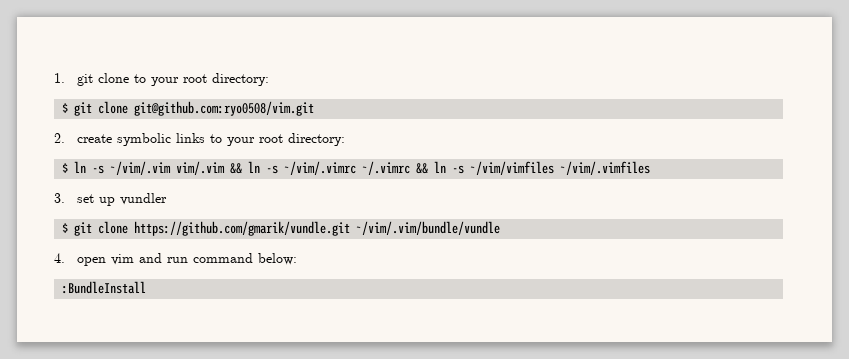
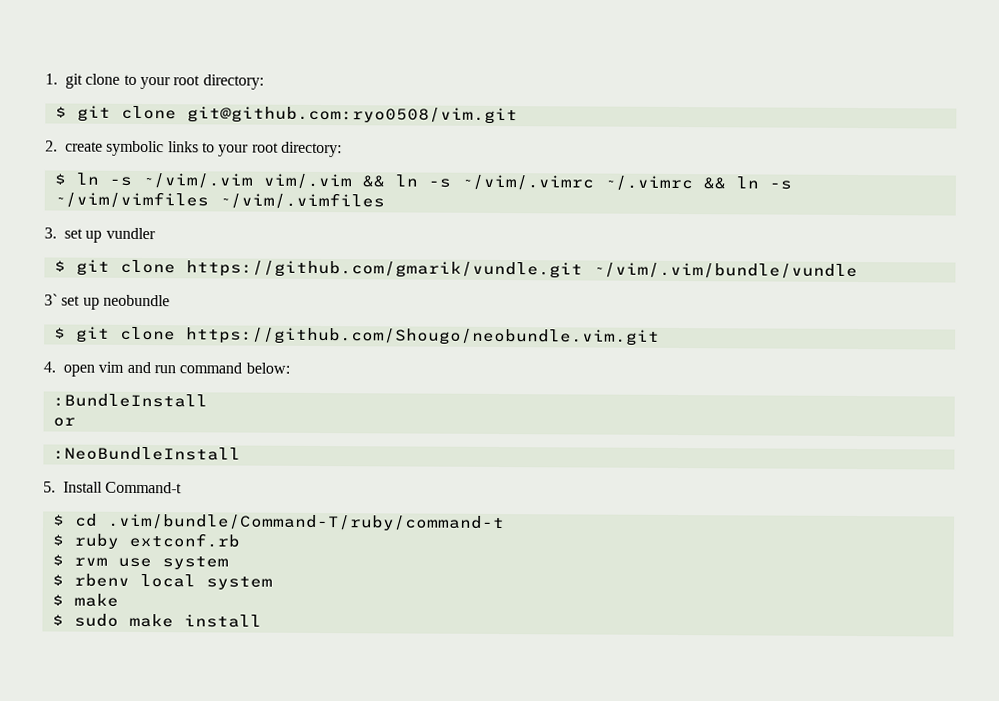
+ 3` set up neobundle
+ $ git clone https://github.com/Shougo/neobundle.vim.git
+ or
+ :NeoBundleInstall
+ 5. Install Command-t
+ $ cd .vim/bundle/Command-T/ruby/command-t
+ $ ruby extconf.rb
+ $ rvm use system
+ $ rbenv local system
+ $ make
+ $ sudo make install

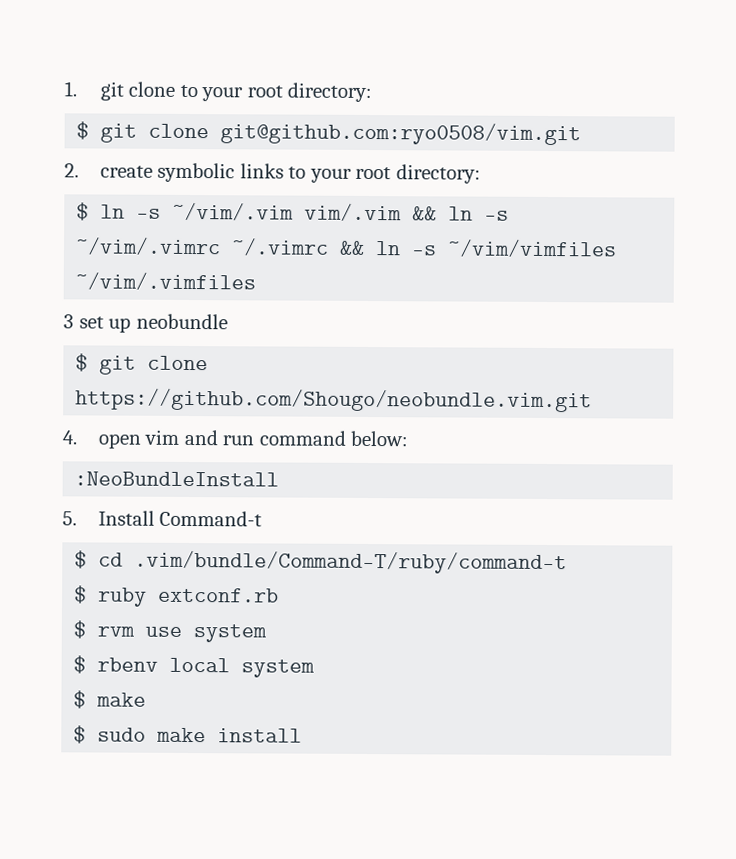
- 3. set up vundler
- $ git clone https://github.com/gmarik/vundle.git ~/vim/.vim/bundle/vundle
- 3` set up neobundle
+ 3 set up neobundle
- :BundleInstall
- or

